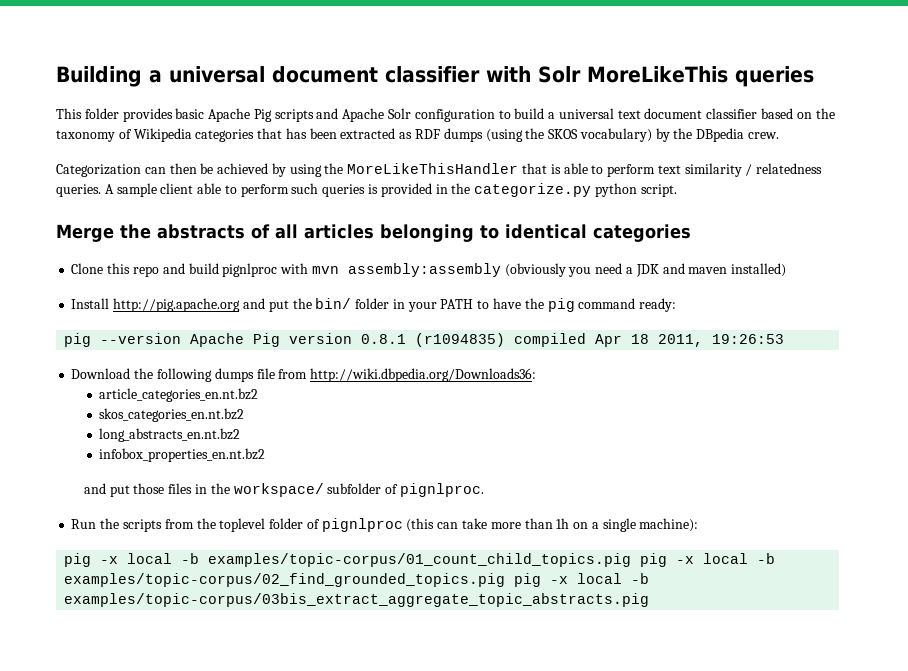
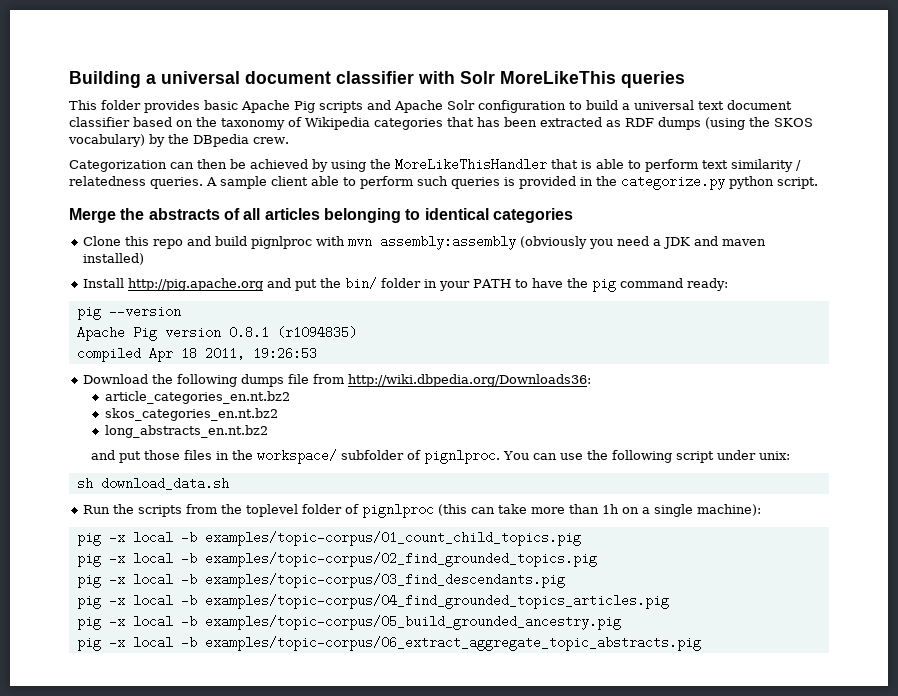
- pig --version Apache Pig version 0.8.1 (r1094835) compiled Apr 18 2011, 19:26:53
+ pig --version
+ Apache Pig version 0.8.1 (r1094835)
+ compiled Apr 18 2011, 19:26:53
- infobox_properties_en.nt.bz2
+ You can use the following script under unix:
+ sh download_data.sh
- pig -x local -b examples/topic-corpus/01_count_child_topics.pig pig -x local -b examples/topic-corpus/02_find_grounded_topics.pig pig -x local -b examples/topic-corpus/03bis_extract_aggregate_topic_abstracts.pig
+ pig -x local -b examples/topic-corpus/01_count_child_topics.pig
+ pig -x local -b examples/topic-corpus/02_find_grounded_topics.pig
+ pig -x local -b examples/topic-corpus/03_find_descendants.pig
+ pig -x local -b examples/topic-corpus/04_find_grounded_topics_articles.pig
+ pig -x local -b examples/topic-corpus/05_build_grounded_ancestry.pig
+ pig -x local -b examples/topic-corpus/06_extract_aggregate_topic_abstracts.pig

